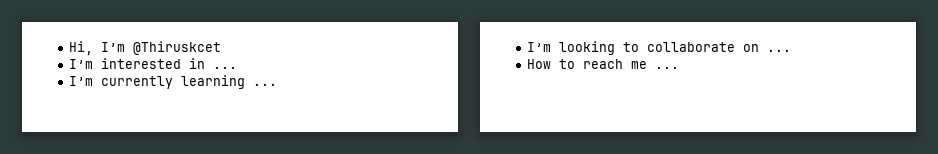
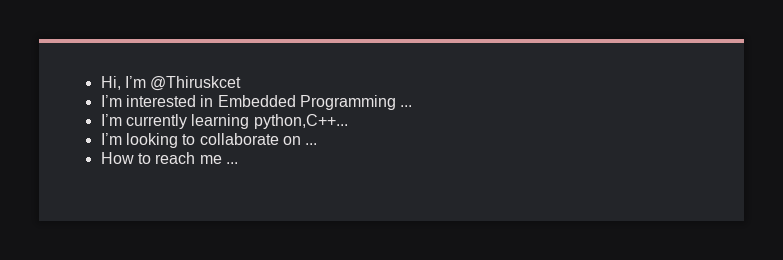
- I’m interested in ...
+ I’m interested in Embedded Programming ...
- I’m currently learning ...
+ I’m currently learning python,C++...

